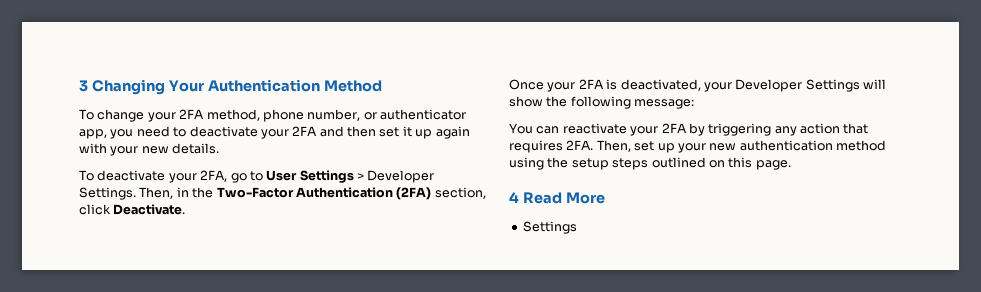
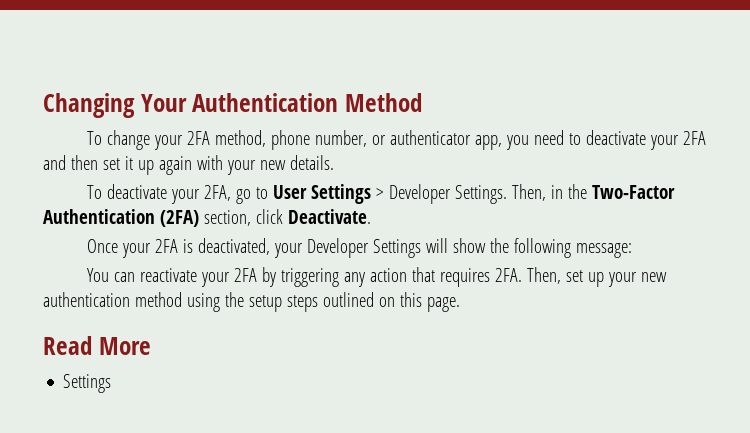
- 3 Changing Your Authentication Method
+ Changing Your Authentication Method
- 4 Read More
+ Read More

